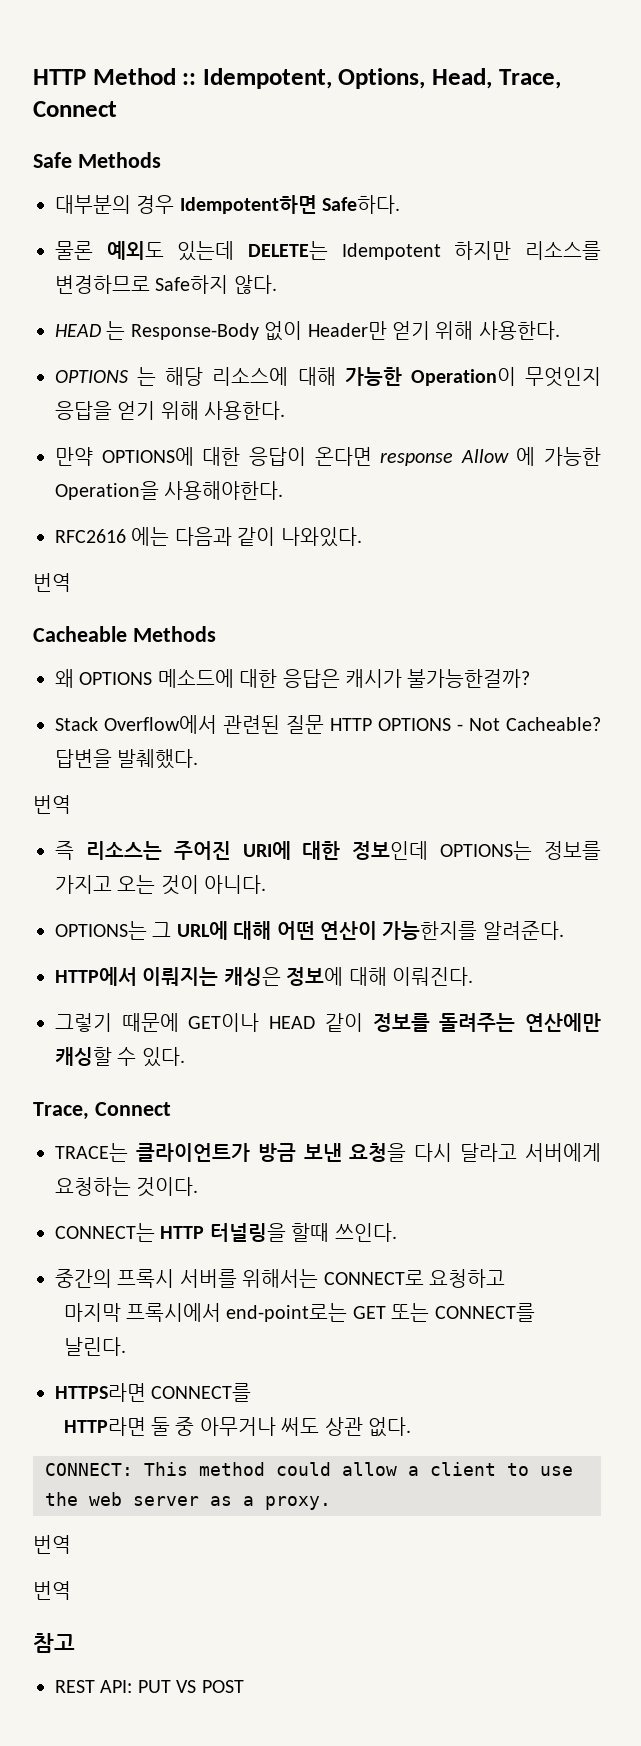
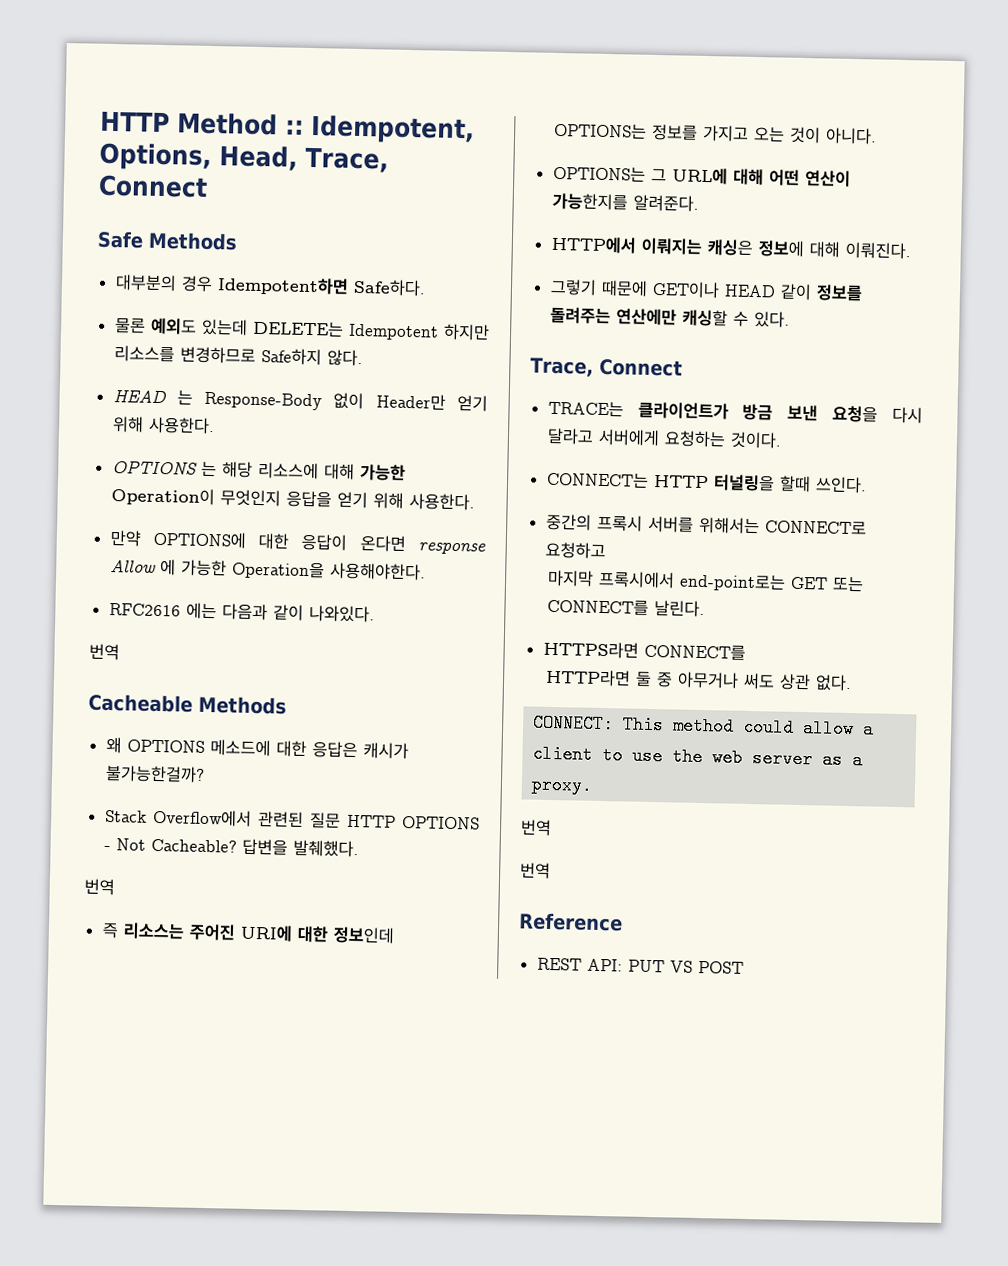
- 참고
+ Reference

